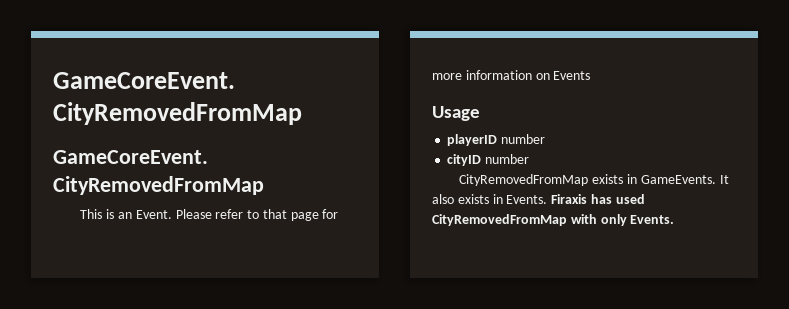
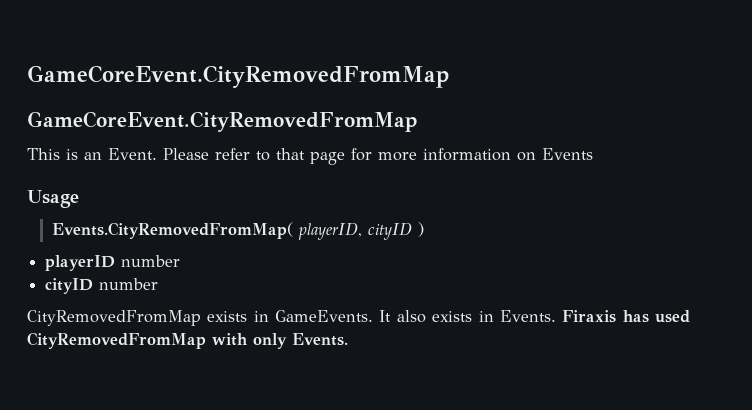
+ Events.CityRemovedFromMap( playerID, cityID )

